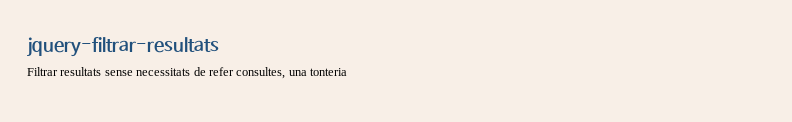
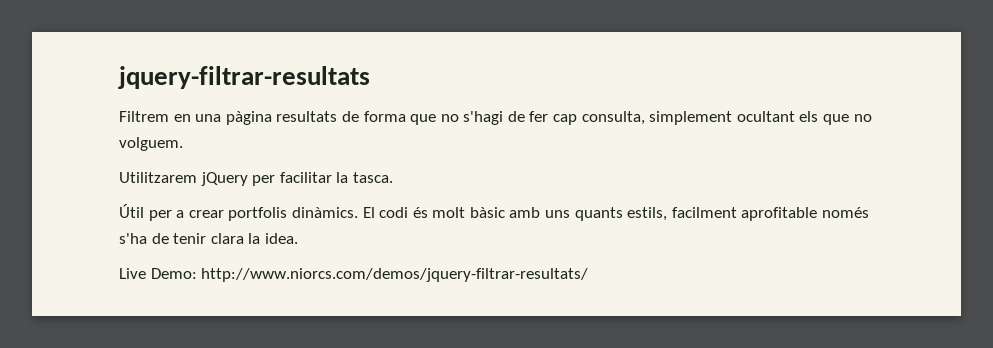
- Filtrar resultats sense necessitats de refer consultes, una tonteria
+ Filtrem en una pàgina resultats de forma que no s'hagi de fer cap consulta, simplement ocultant els que no volguem.
+ Utilitzarem jQuery per facilitar la tasca.
+ Útil per a crear portfolis dinàmics. El codi és molt bàsic amb uns quants estils, facilment aprofitable només s'ha de tenir clara la idea.
+ Live Demo: http://www.niorcs.com/demos/jquery-filtrar-resultats/

